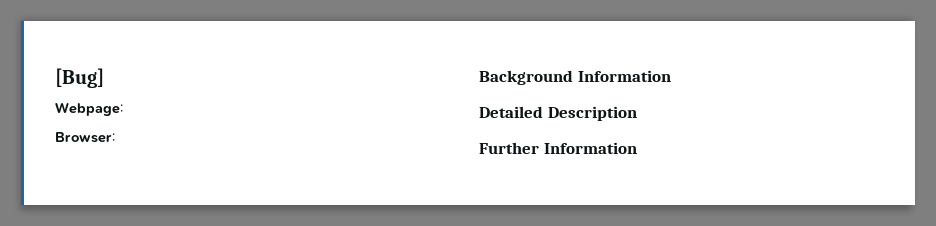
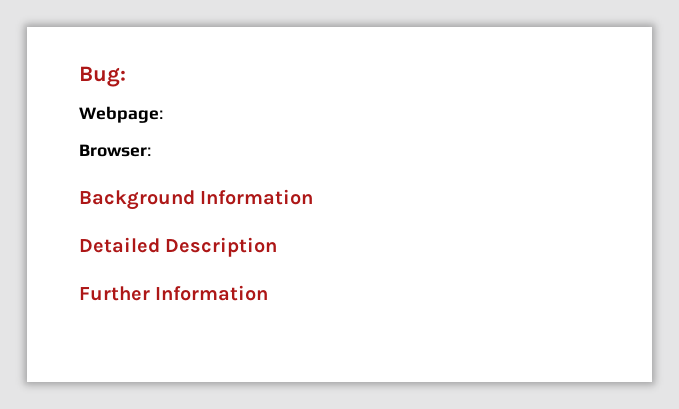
- [Bug]
+ Bug:

